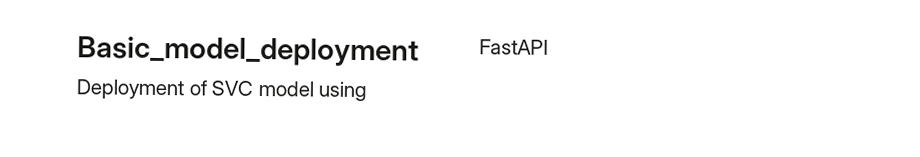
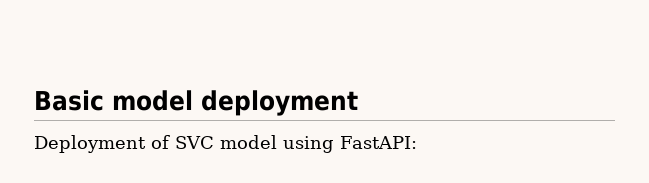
- Basic_model_deployment
+ Basic model deployment
- Deployment of SVC model using FastAPI
+ Deployment of SVC model using FastAPI:

